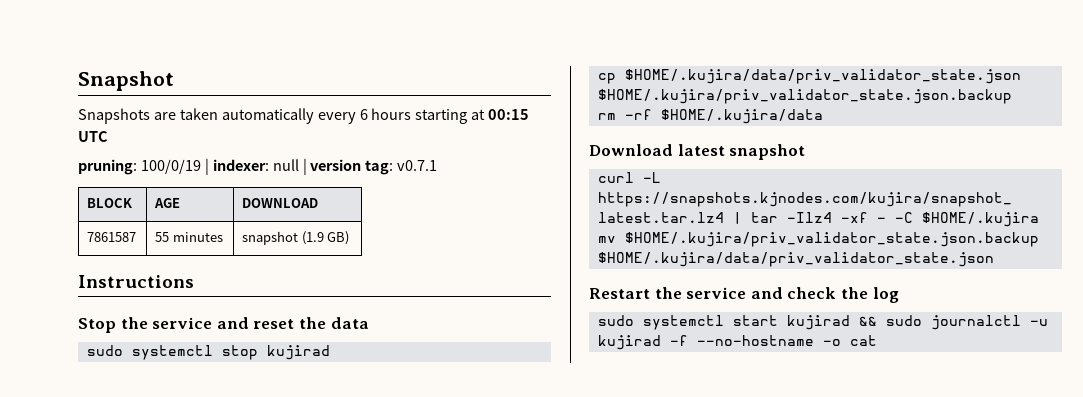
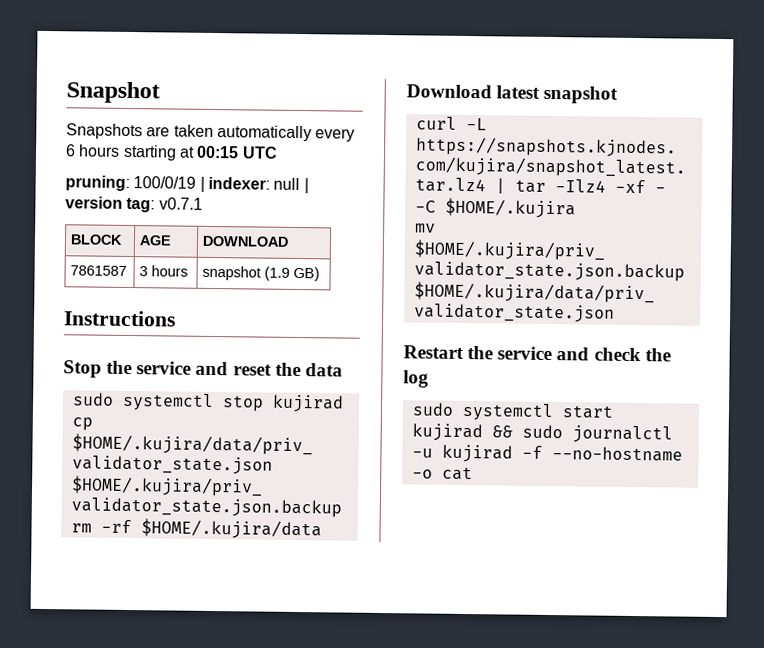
- 7861587 | 55 minutes | snapshot (1.9 GB)
+ 7861587 | 3 hours | snapshot (1.9 GB)

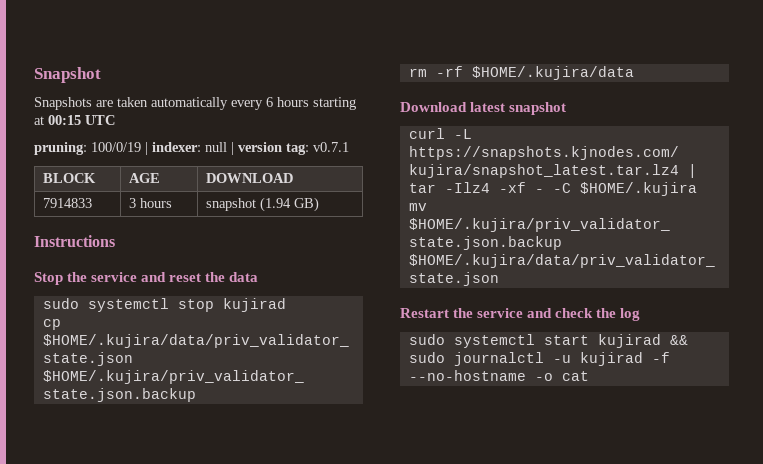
- 7861587 | 3 hours | snapshot (1.9 GB)
+ 7914833 | 3 hours | snapshot (1.94 GB)

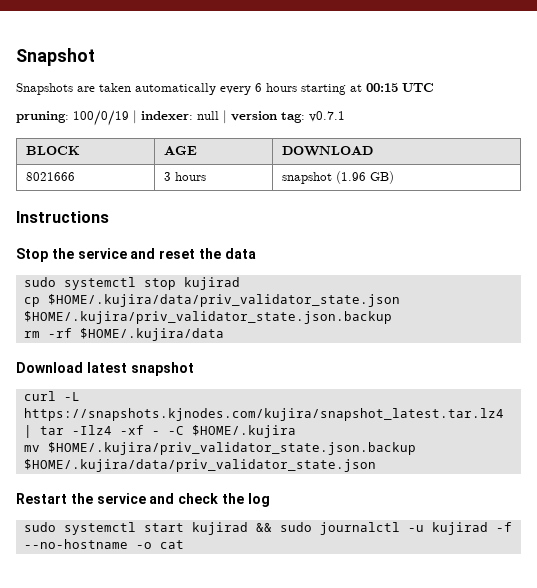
- 7914833 | 3 hours | snapshot (1.94 GB)
+ 8021666 | 3 hours | snapshot (1.96 GB)

